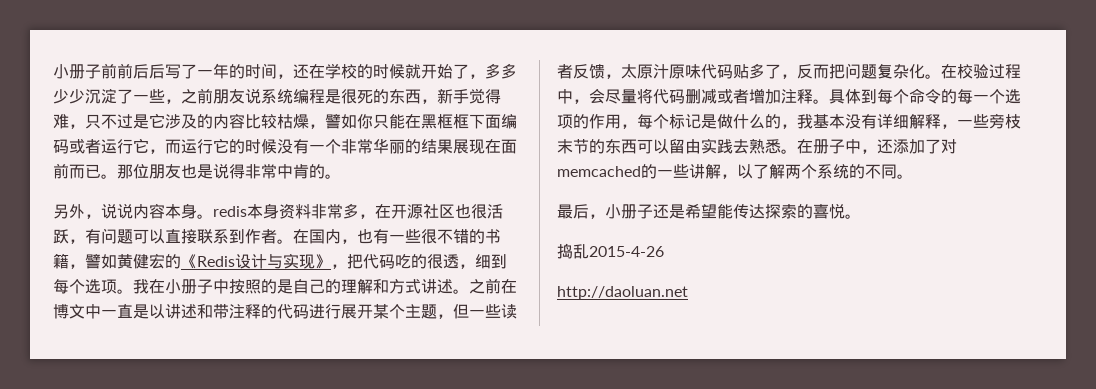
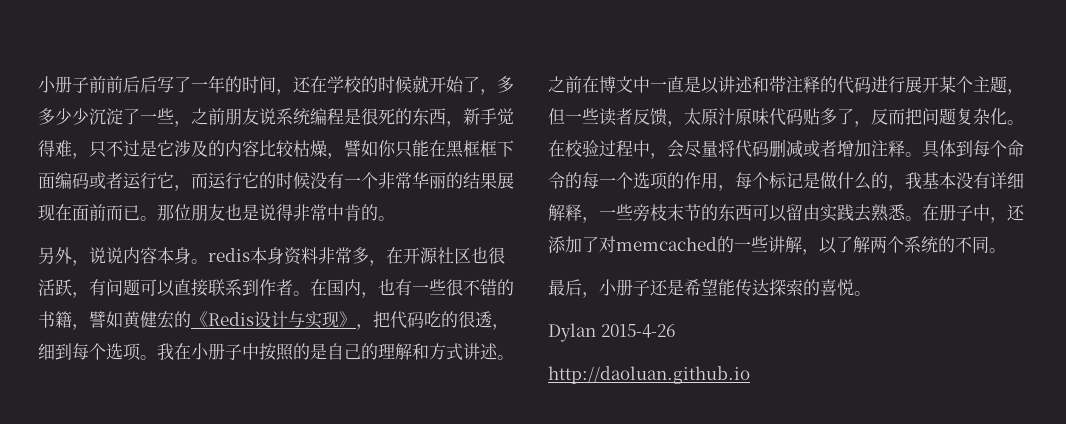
- 捣乱2015-4-26
+ Dylan 2015-4-26
- http://daoluan.net
+ http://daoluan.github.io

